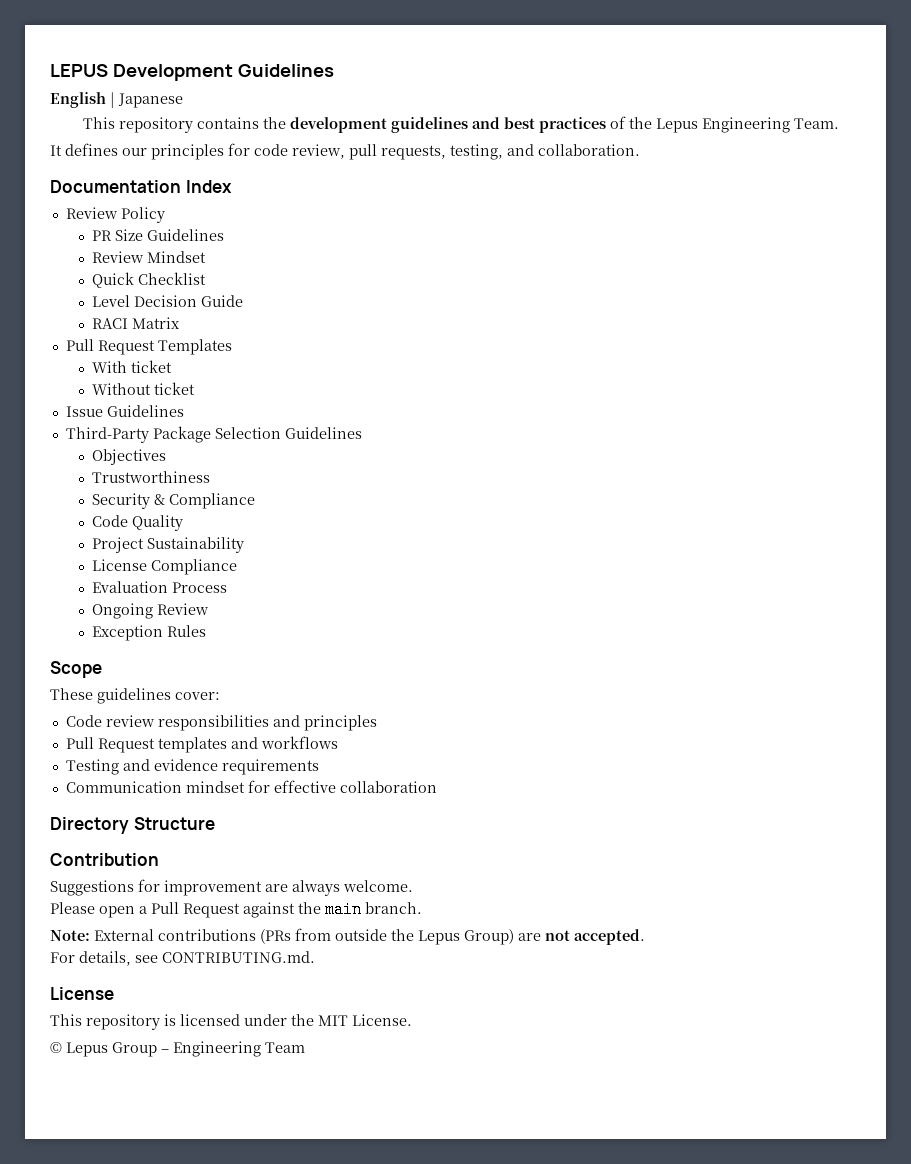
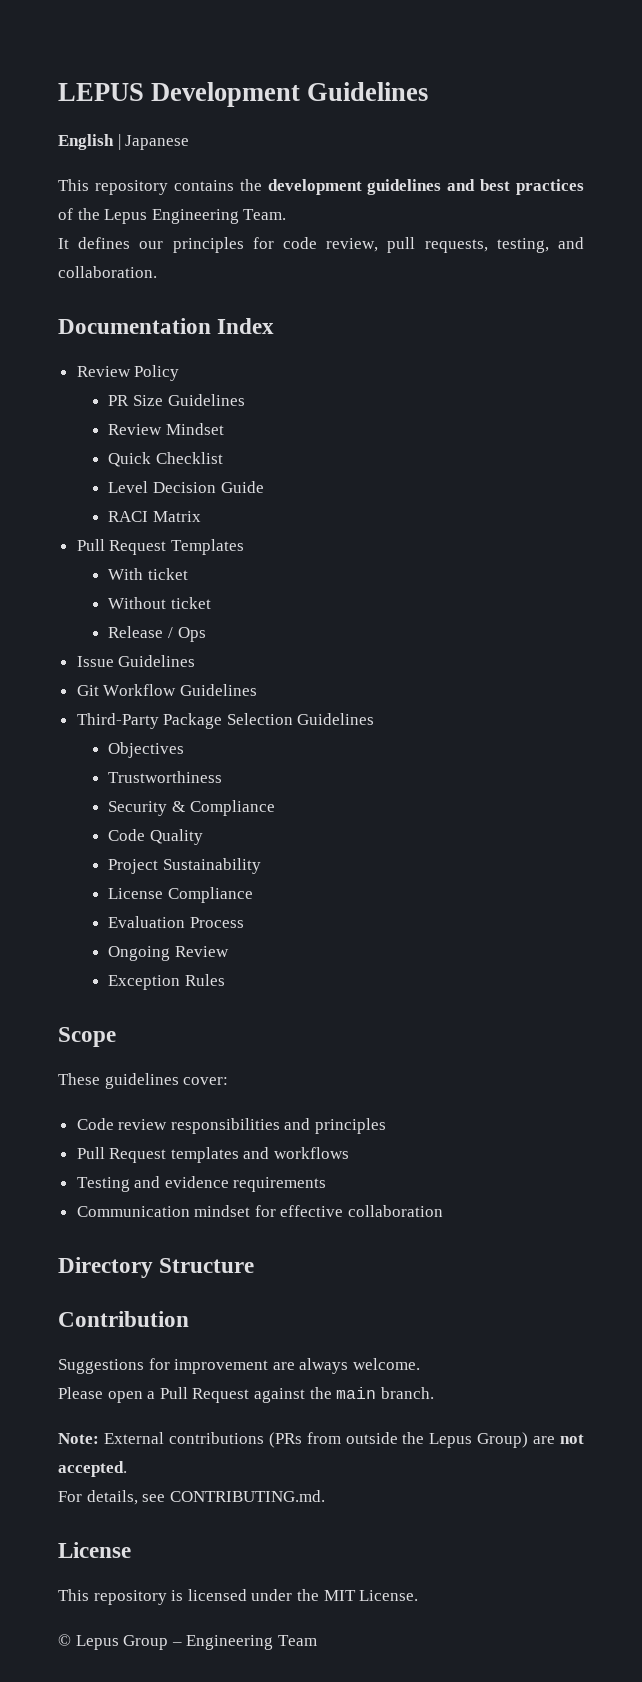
+ Release / Ops
+ Git Workflow Guidelines

